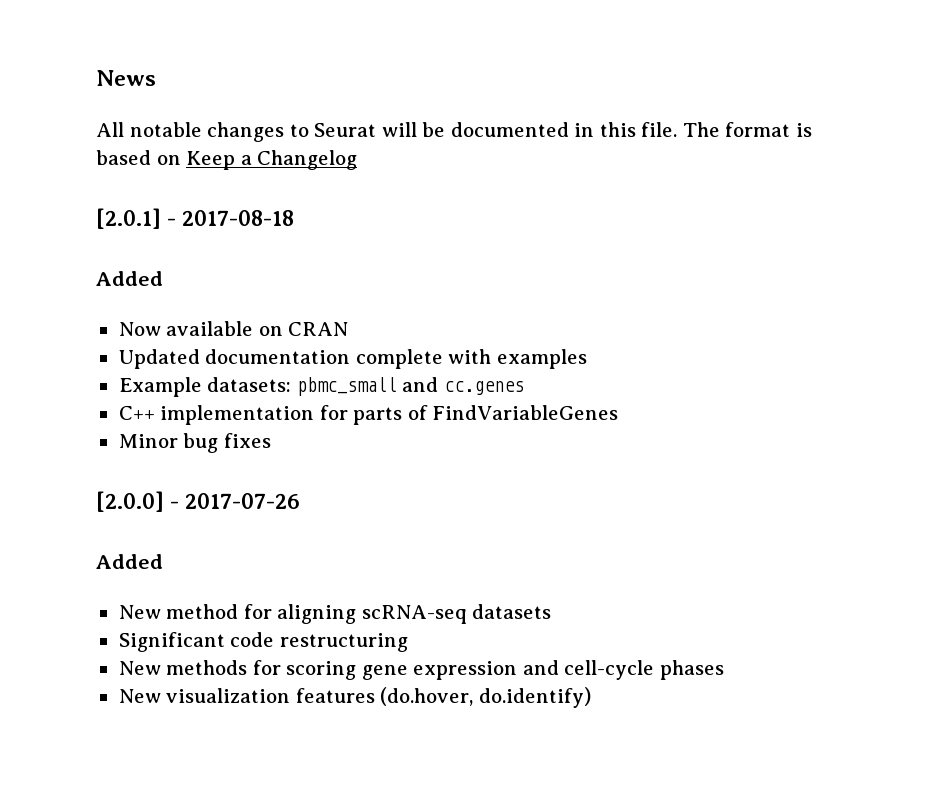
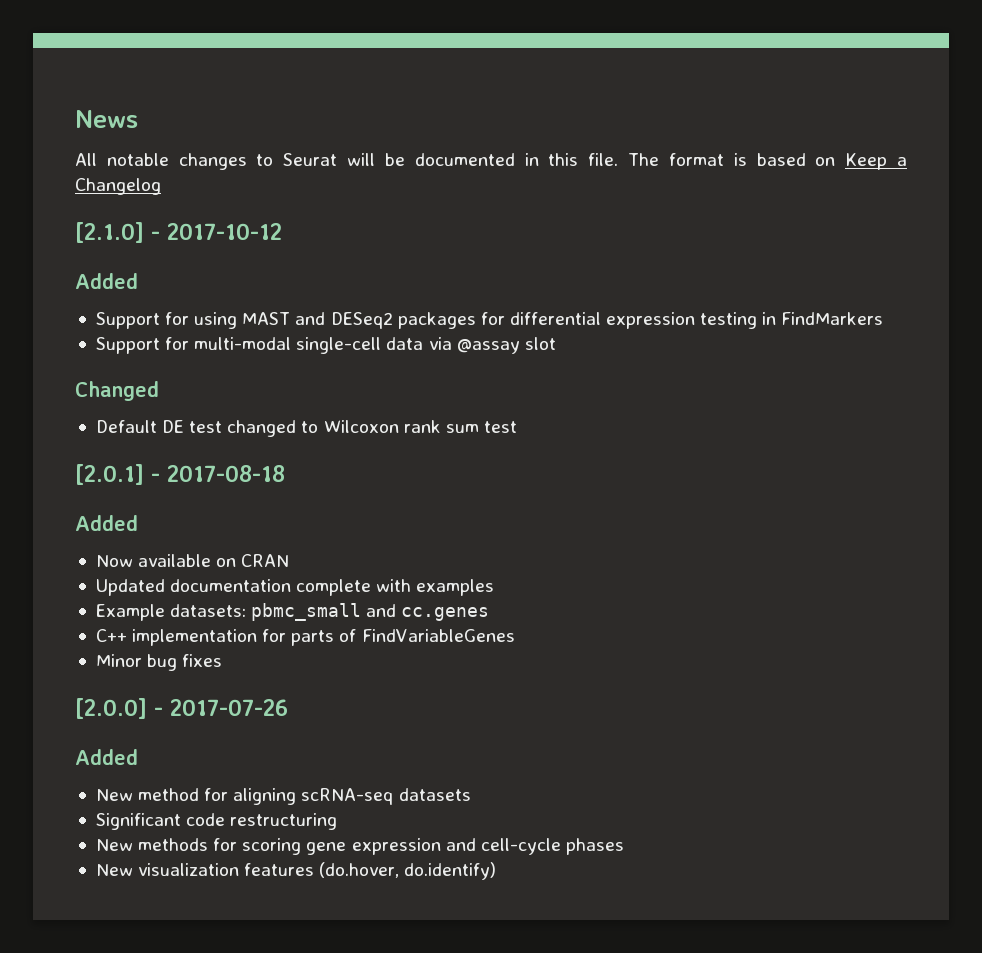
+ [2.1.0] - 2017-10-12
+ Added
+ Support for using MAST and DESeq2 packages for differential expression testing in FindMarkers
+ Support for multi-modal single-cell data via @assay slot
+ Changed
+ Default DE test changed to Wilcoxon rank sum test

